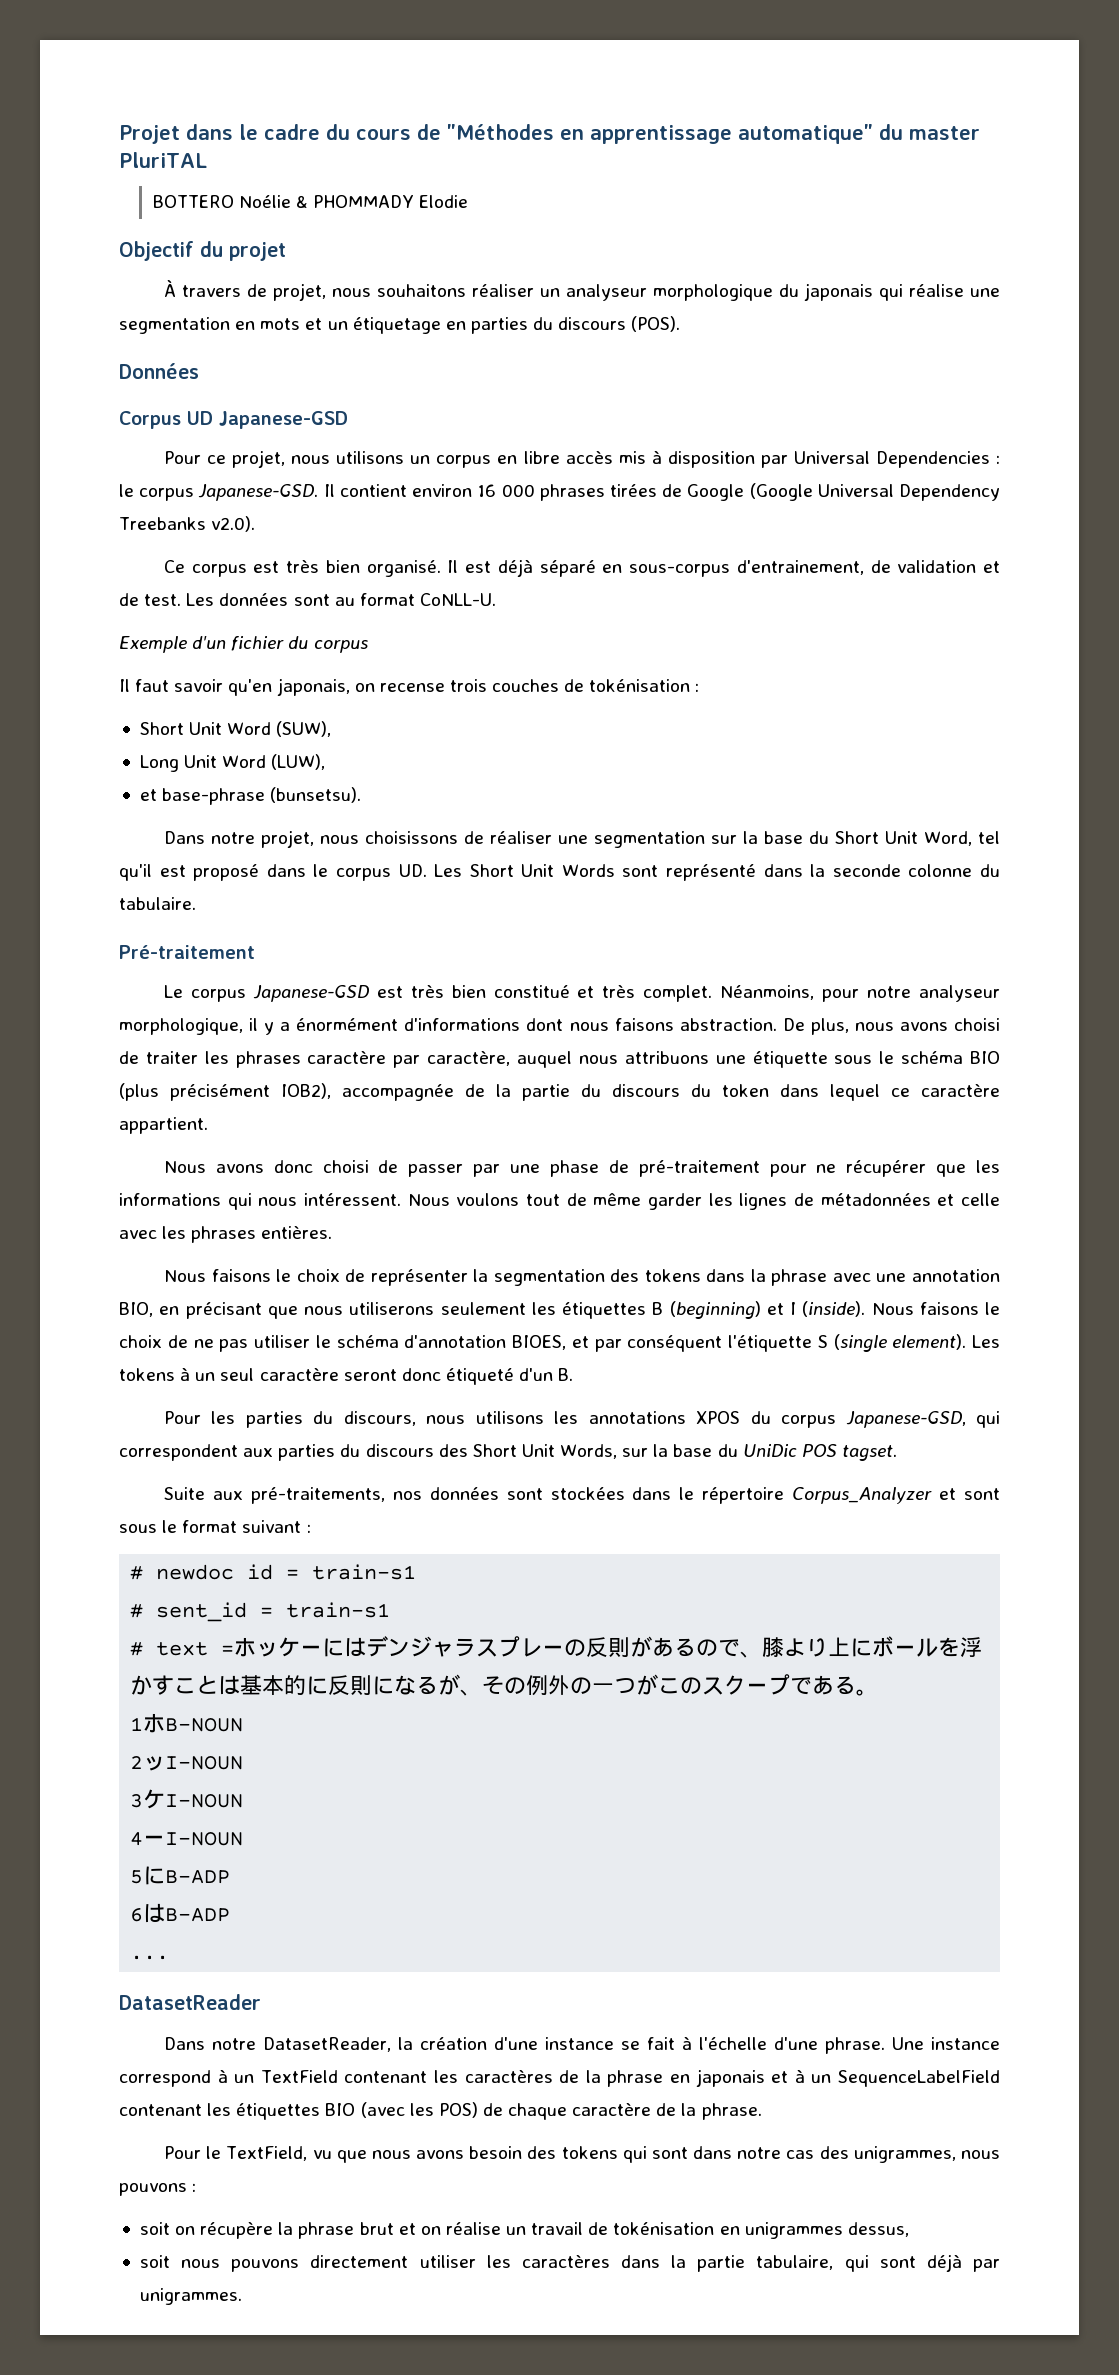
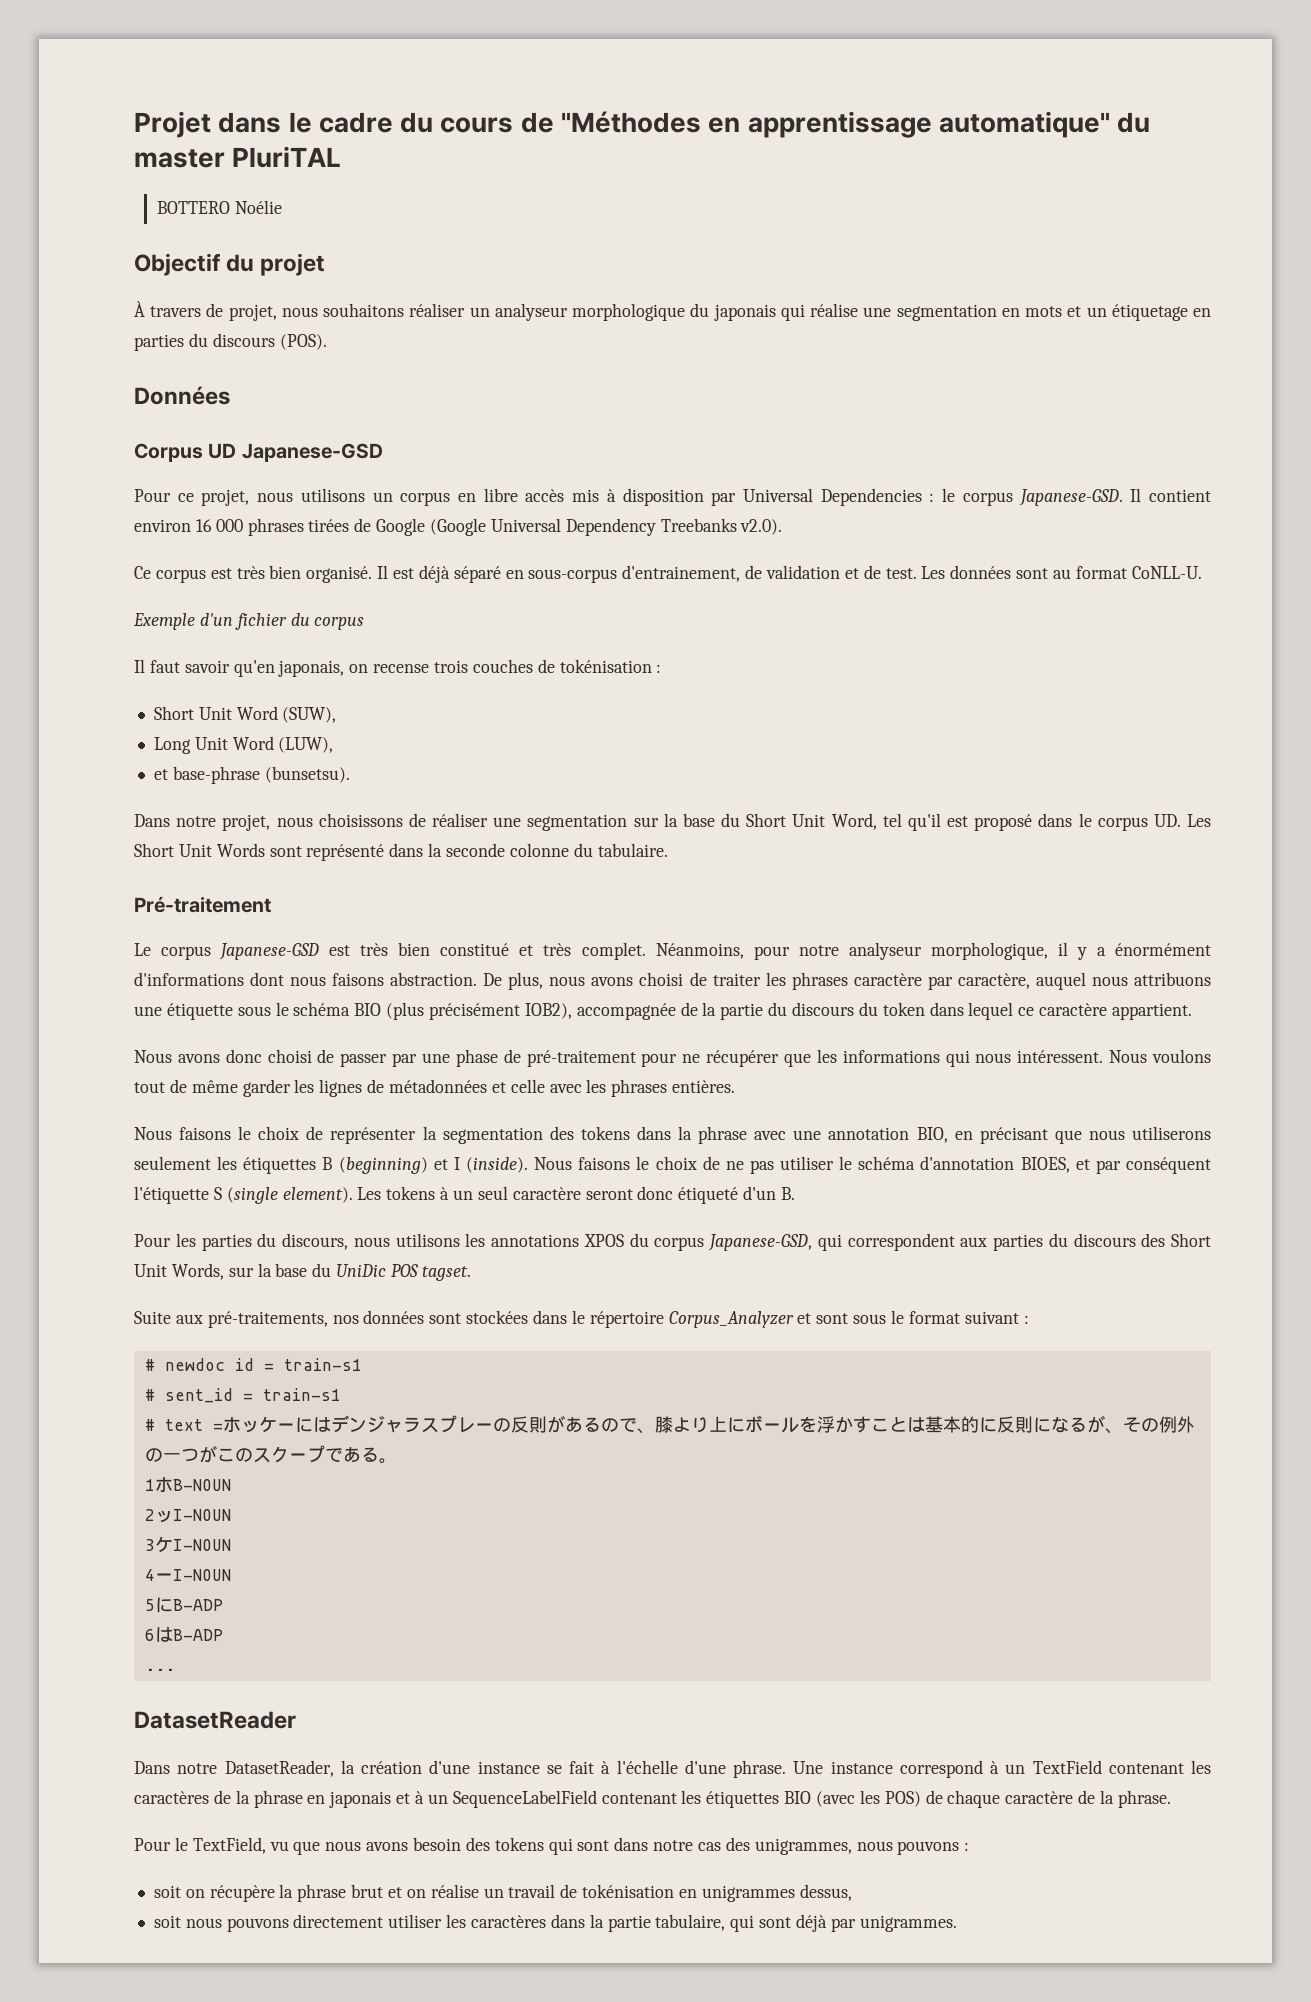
- BOTTERO Noélie & PHOMMADY Elodie
+ BOTTERO Noélie

